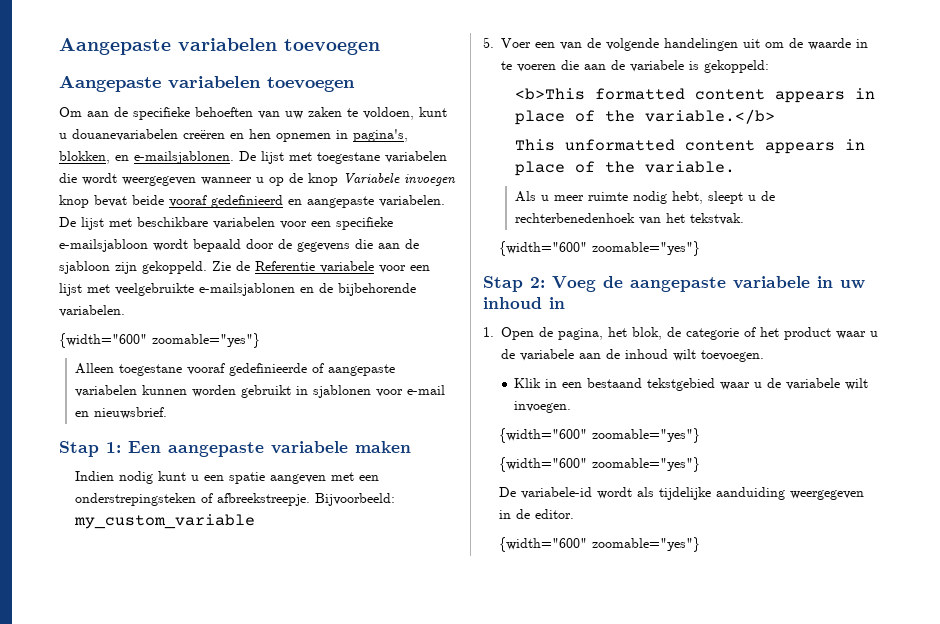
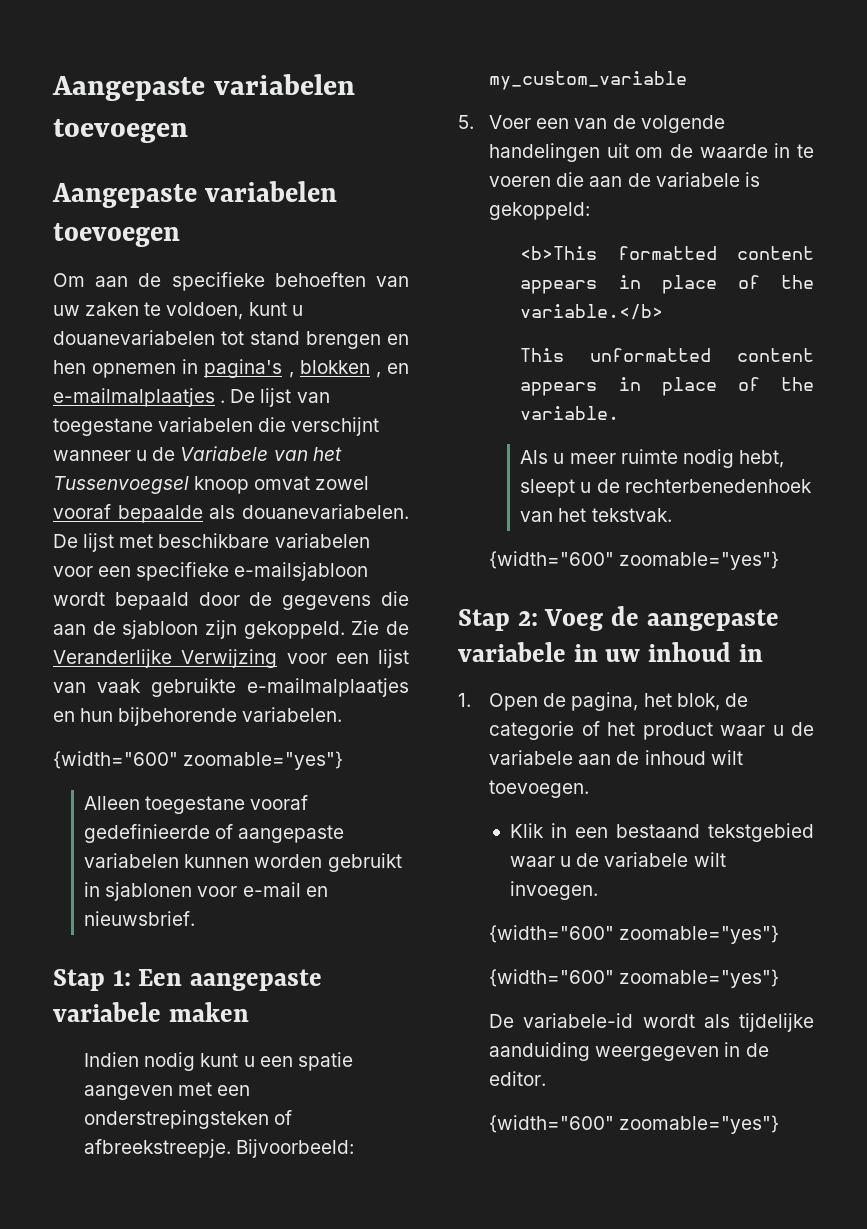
- Om aan de specifieke behoeften van uw zaken te voldoen, kunt u douanevariabelen creëren en hen opnemen in pagina's, blokken, en e-mailsjablonen. De lijst met toegestane variabelen die wordt weergegeven wanneer u op de knop Variabele invoegen knop bevat beide vooraf gedefinieerd en aangepaste variabelen.
+ Om aan de specifieke behoeften van uw zaken te voldoen, kunt u douanevariabelen tot stand brengen en hen opnemen in pagina's , blokken , en e-mailmalplaatjes . De lijst van toegestane variabelen die verschijnt wanneer u de Variabele van het Tussenvoegsel knoop omvat zowel vooraf bepaalde als douanevariabelen.
- Zie de Referentie variabele voor een lijst met veelgebruikte e-mailsjablonen en de bijbehorende variabelen.
+ Zie de Veranderlijke Verwijzing voor een lijst van vaak gebruikte e-mailmalplaatjes en hun bijbehorende variabelen.

